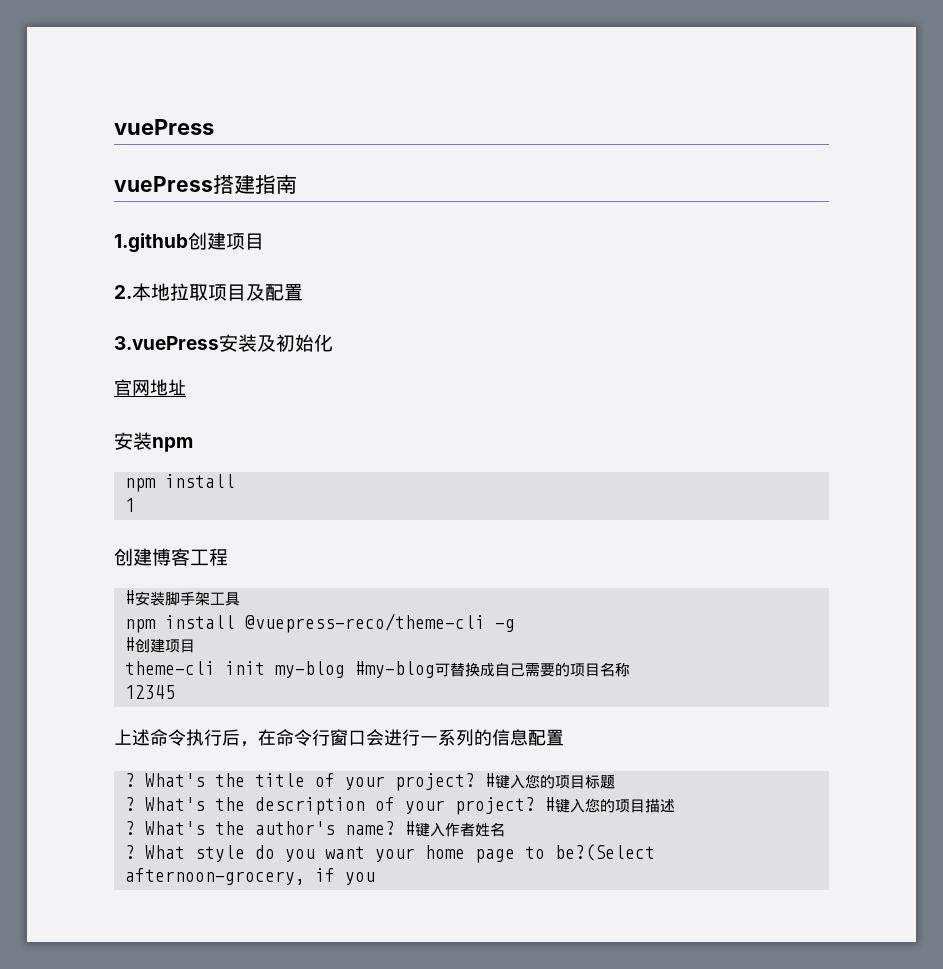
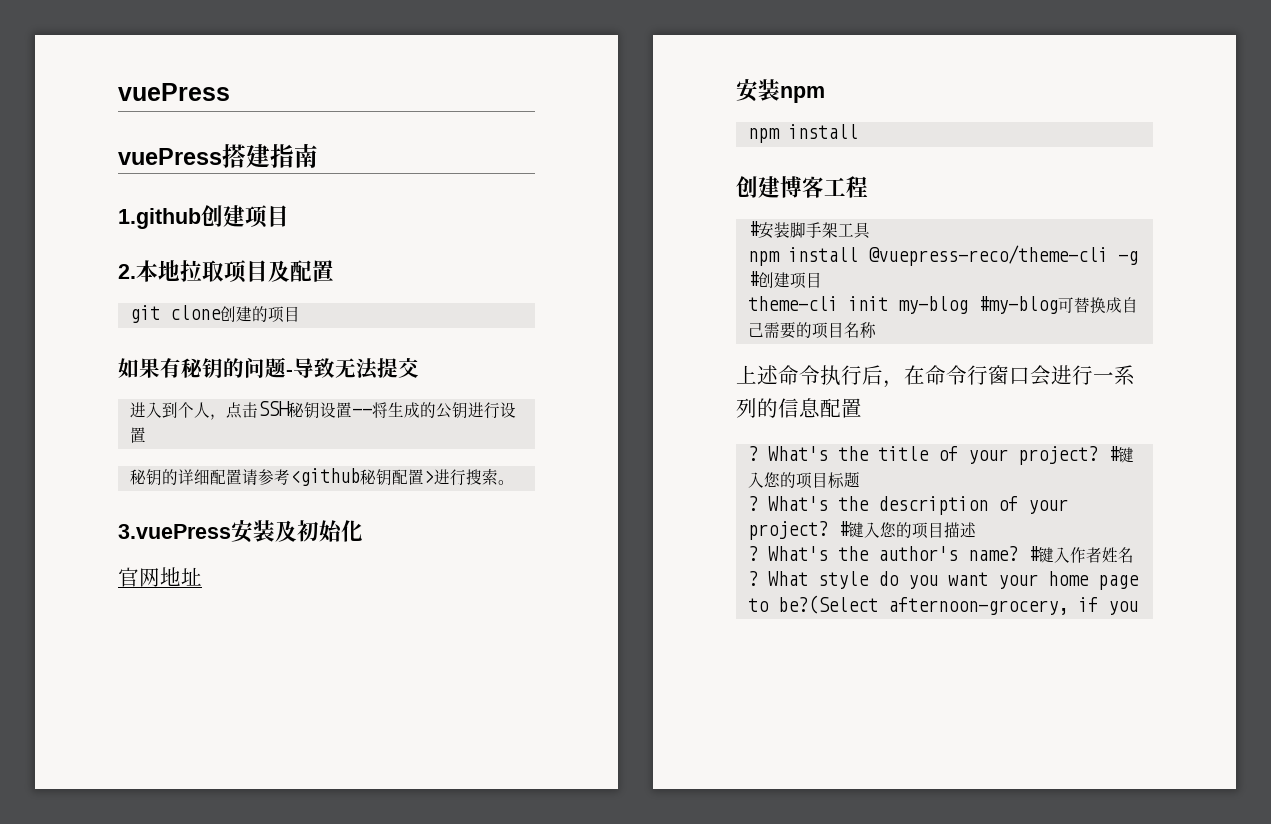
+ git clone创建的项目
+ 如果有秘钥的问题-导致无法提交
+ 进入到个人，点击SSH秘钥设置--将生成的公钥进行设置
+ 秘钥的详细配置请参考<github秘钥配置>进行搜索。
- 1
- 12345

